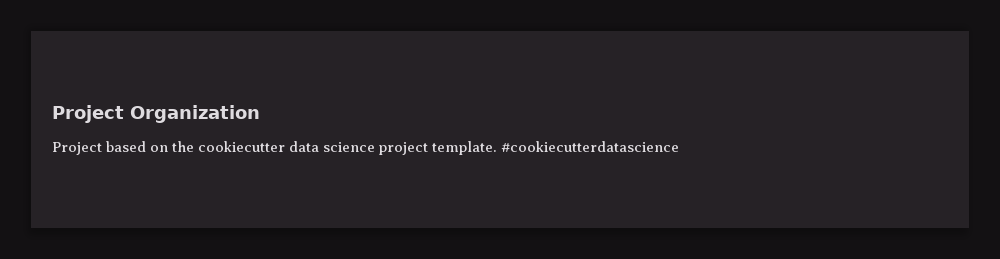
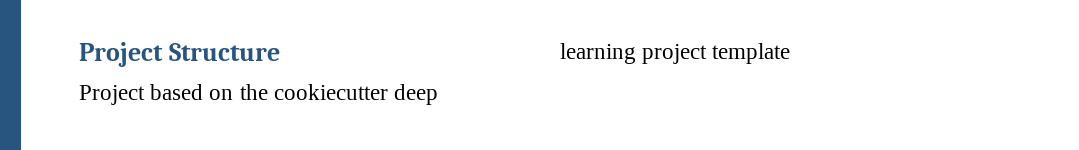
- Project Organization
+ Project Structure
- Project based on the cookiecutter data science project template. #cookiecutterdatascience
+ Project based on the cookiecutter deep learning project template

